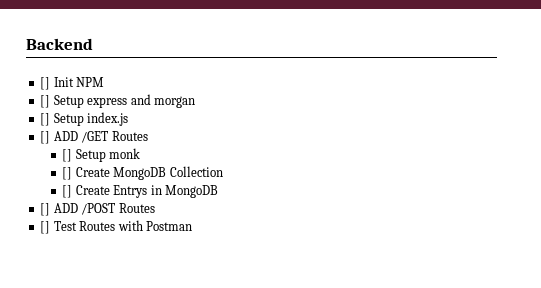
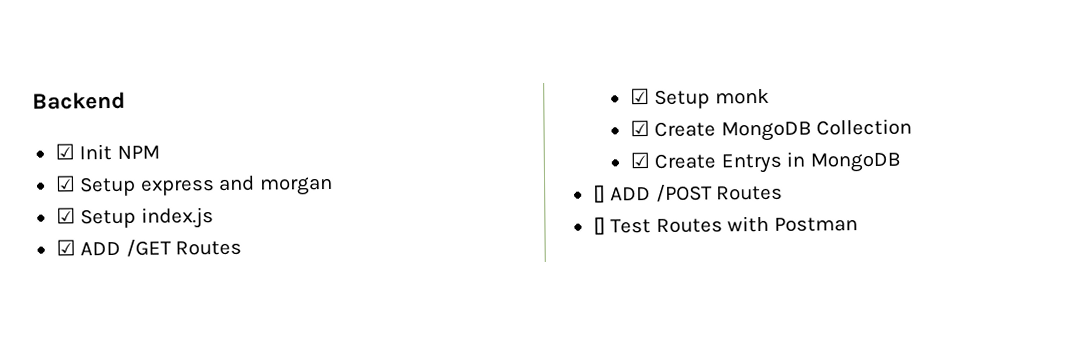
- [] Init NPM
+ ☑ Init NPM
- [] Setup express and morgan
+ ☑ Setup express and morgan
- [] Setup index.js
+ ☑ Setup index.js
- [] ADD /GET Routes
+ ☑ ADD /GET Routes
- [] Setup monk
+ ☑ Setup monk
- [] Create MongoDB Collection
+ ☑ Create MongoDB Collection
- [] Create Entrys in MongoDB
+ ☑ Create Entrys in MongoDB

